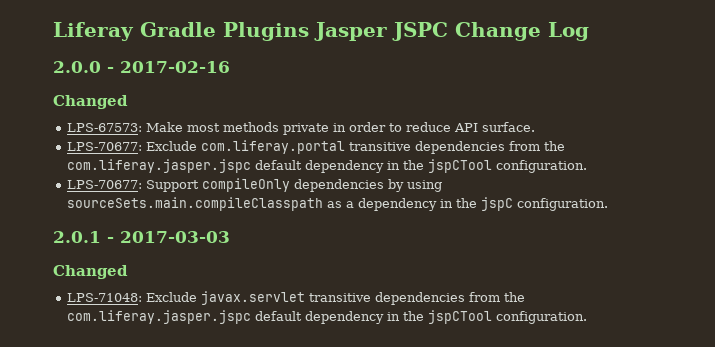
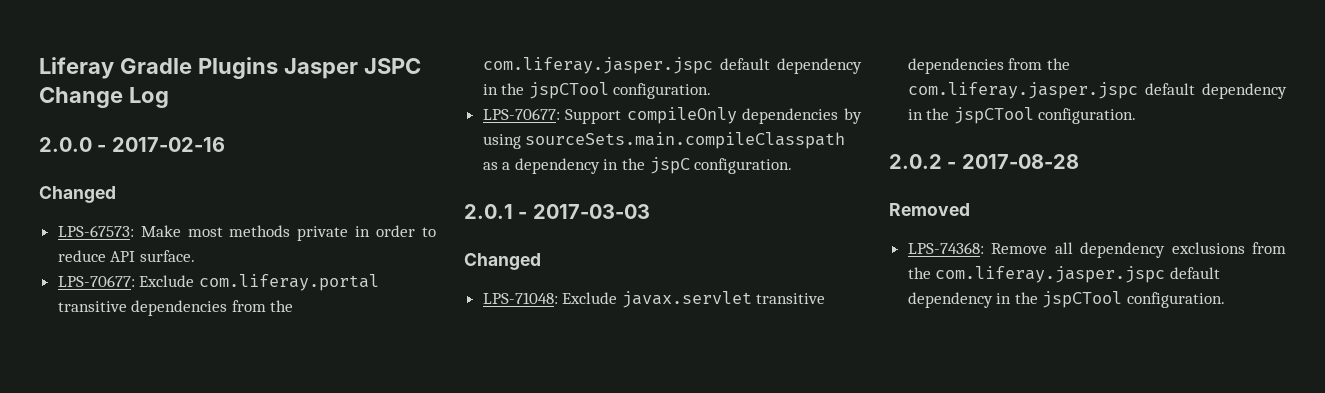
+ 2.0.2 - 2017-08-28
+ Removed
+ LPS-74368: Remove all dependency exclusions from the com.liferay.jasper.jspc default dependency in the jspCTool configuration.

